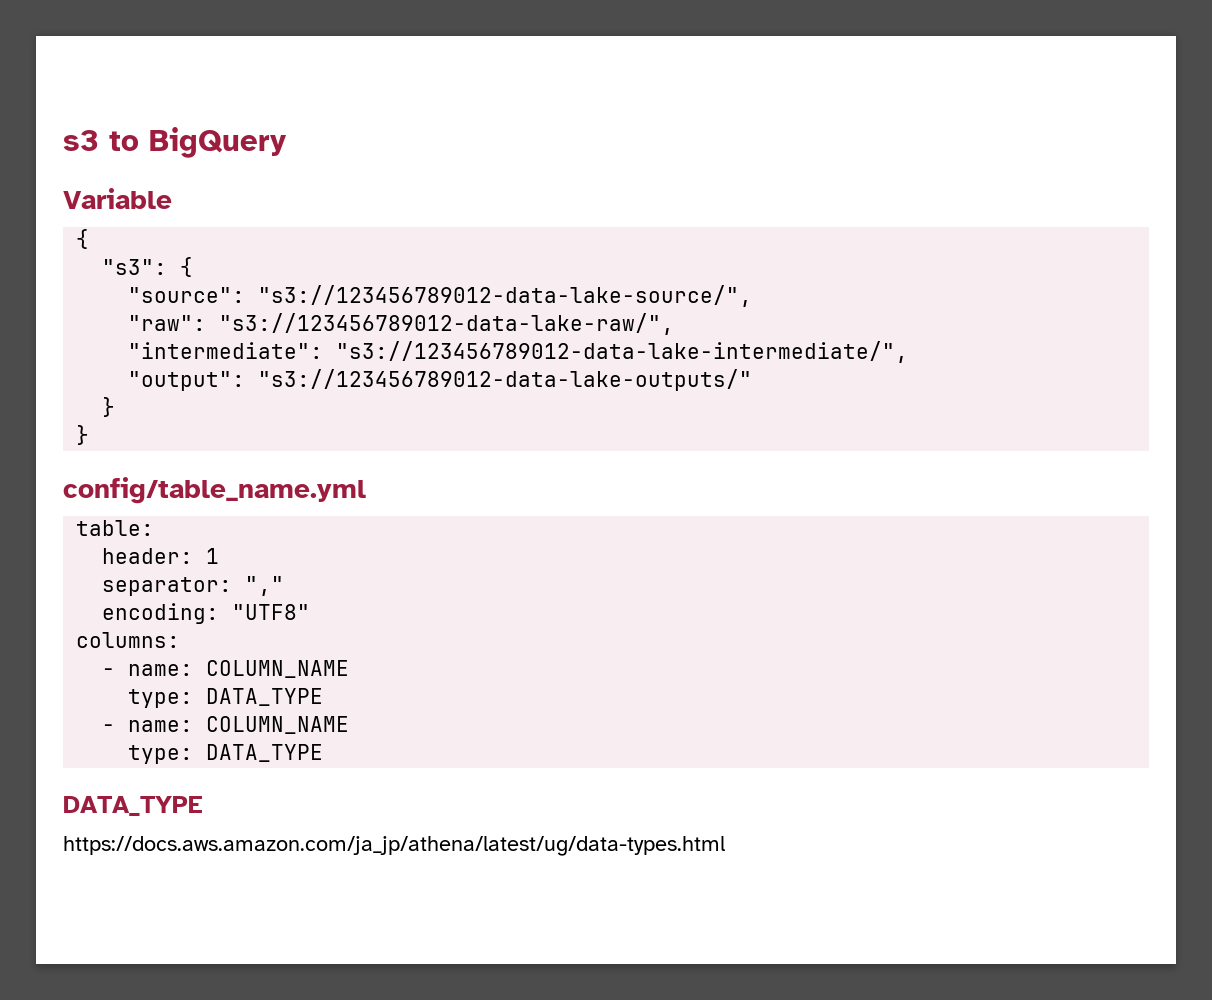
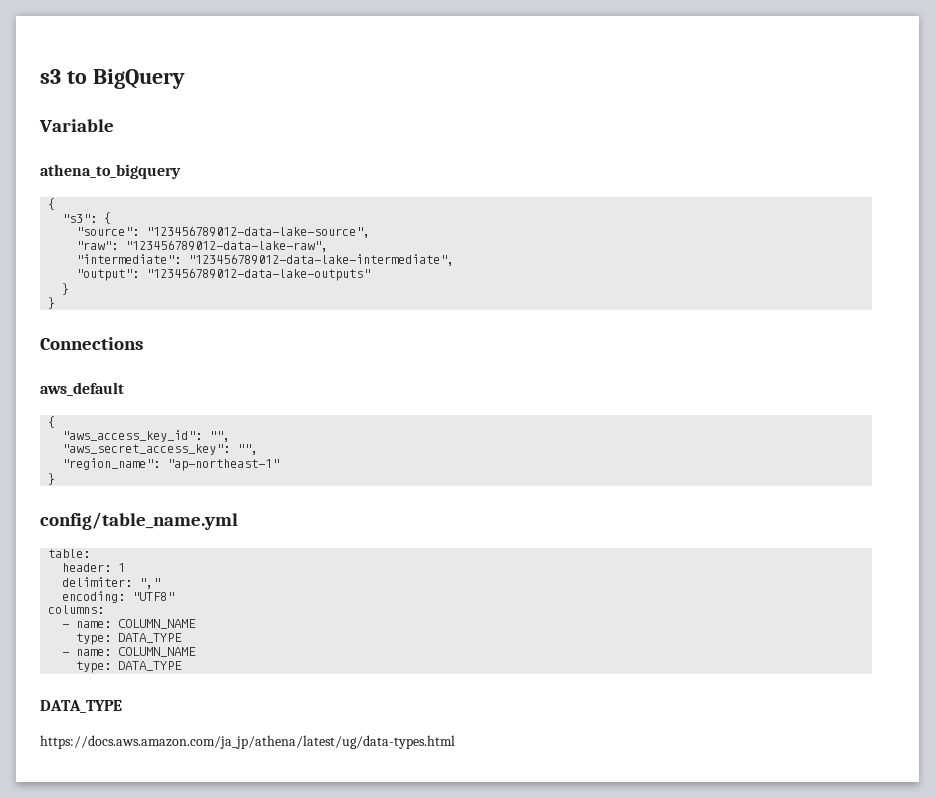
+ athena_to_bigquery
- "source": "s3://123456789012-data-lake-source/",
+ "source": "123456789012-data-lake-source",
- "raw": "s3://123456789012-data-lake-raw/",
+ "raw": "123456789012-data-lake-raw",
- "intermediate": "s3://123456789012-data-lake-intermediate/",
+ "intermediate": "123456789012-data-lake-intermediate",
- "output": "s3://123456789012-data-lake-outputs/"
+ "output": "123456789012-data-lake-outputs"
+ Connections
+ aws_default
+ {
+ "aws_access_key_id": "",
+ "aws_secret_access_key": "",
+ "region_name": "ap-northeast-1"
+ }
- separator: ","
+ delimiter: ","

